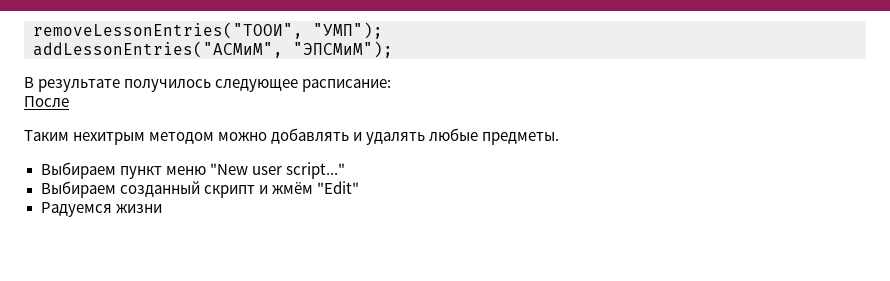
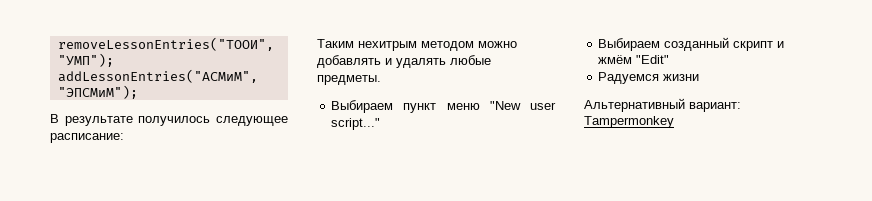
- После
+ Альтернативный вариант: Tampermonkey

